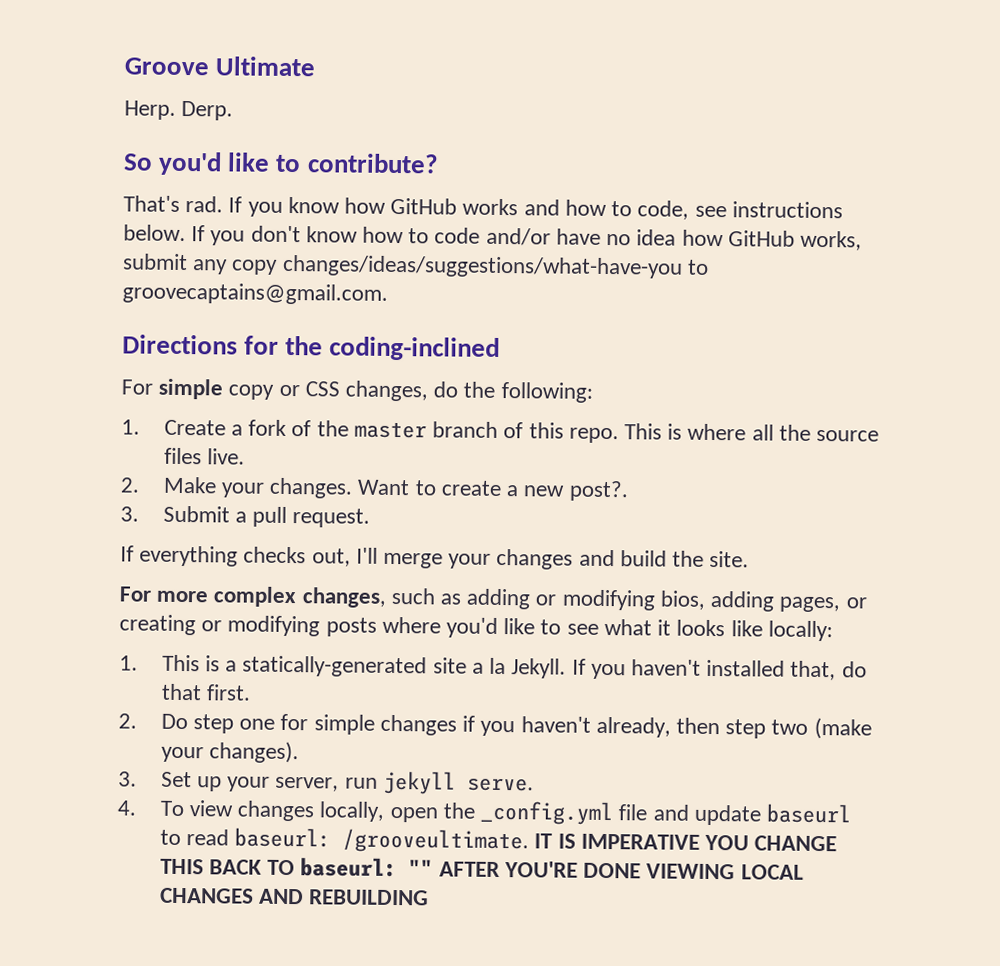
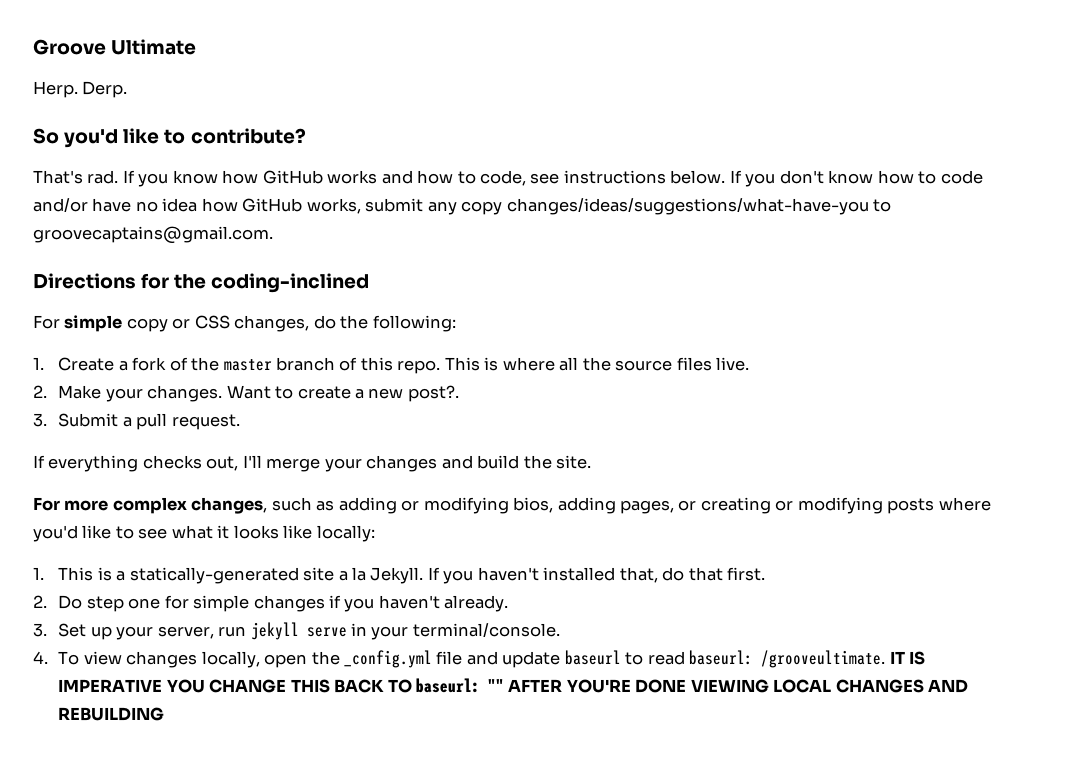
- 2. Do step one for simple changes if you haven't already, then step two (make your changes).
+ 2. Do step one for simple changes if you haven't already.
- 3. Set up your server, run jekyll serve.
+ 3. Set up your server, run jekyll serve in your terminal/console.

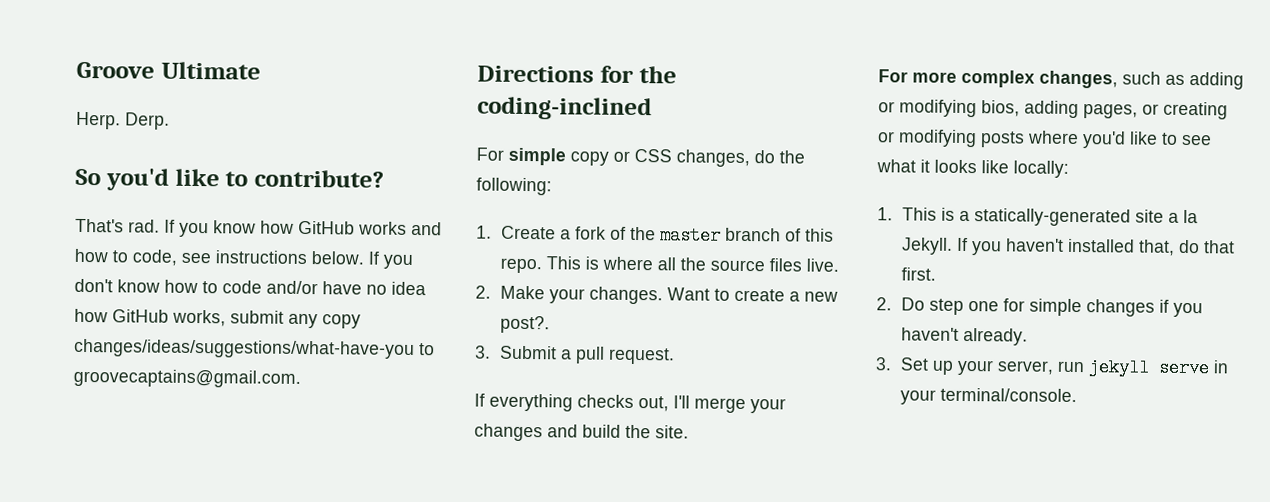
- 4. To view changes locally, open the _config.yml file and update baseurl to read baseurl: /grooveultimate. IT IS IMPERATIVE YOU CHANGE THIS BACK TO baseurl: "" AFTER YOU'RE DONE VIEWING LOCAL CHANGES AND REBUILDING

